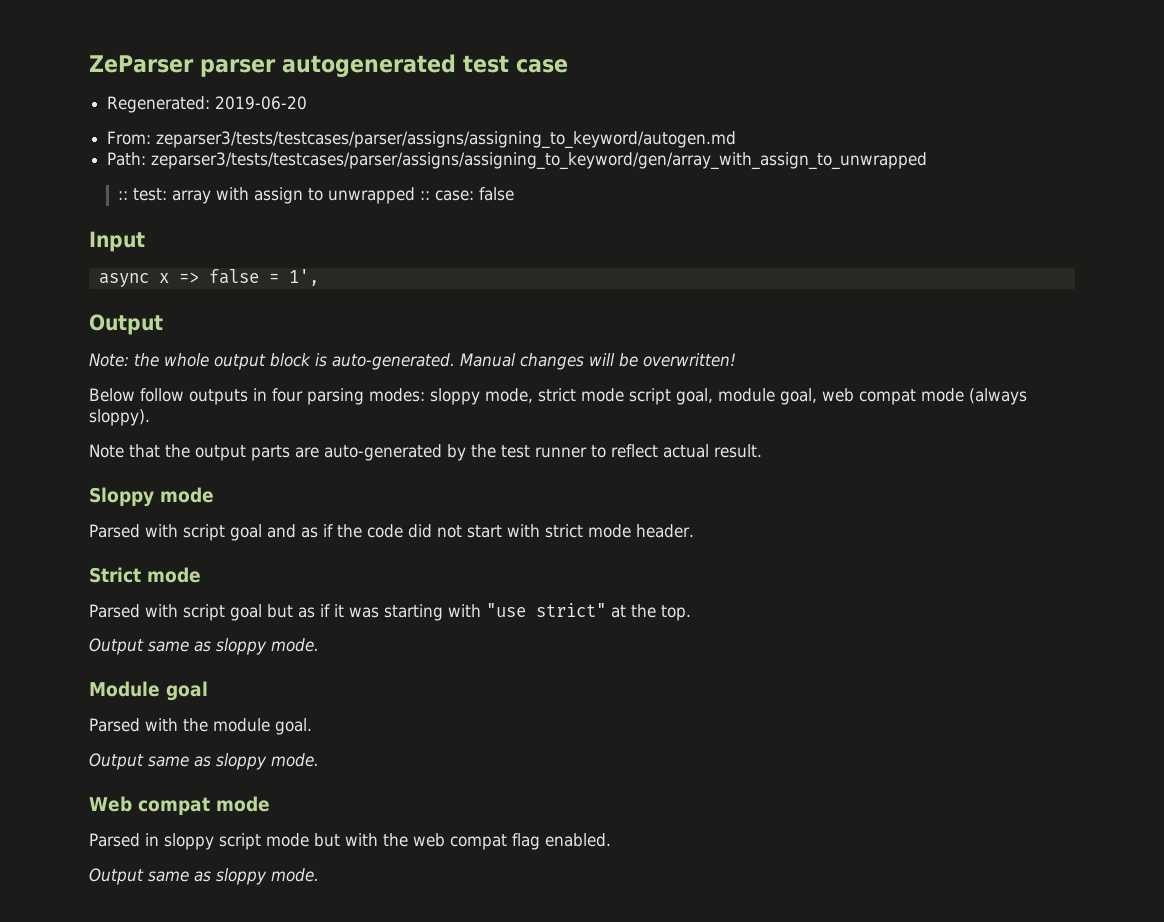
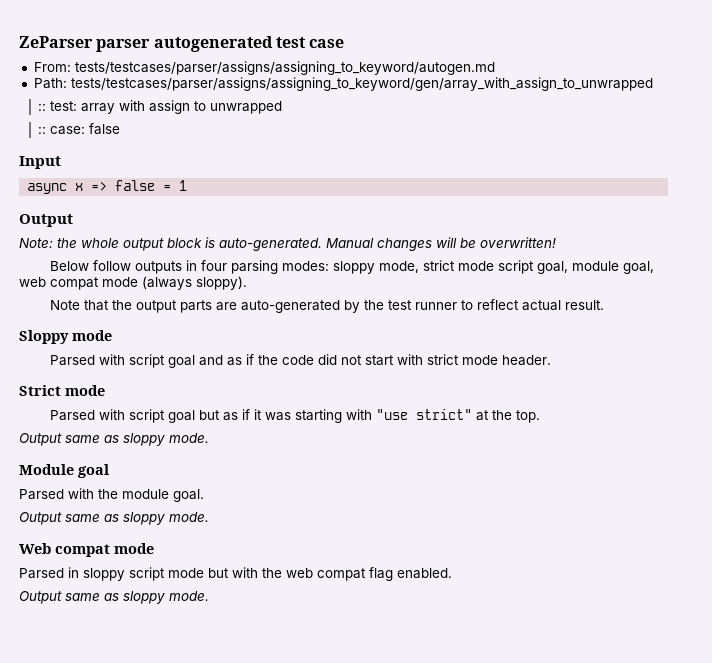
- Regenerated: 2019-06-20
- From: zeparser3/tests/testcases/parser/assigns/assigning_to_keyword/autogen.md
+ From: tests/testcases/parser/assigns/assigning_to_keyword/autogen.md
- Path: zeparser3/tests/testcases/parser/assigns/assigning_to_keyword/gen/array_with_assign_to_unwrapped
+ Path: tests/testcases/parser/assigns/assigning_to_keyword/gen/array_with_assign_to_unwrapped
- :: test: array with assign to unwrapped :: case: false
+ :: test: array with assign to unwrapped
+ :: case: false
- async x => false = 1',
+ async x => false = 1

